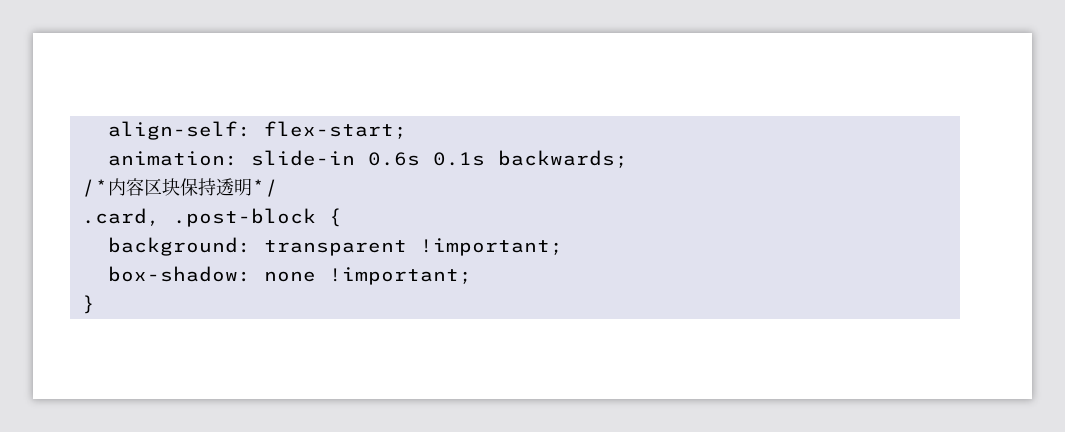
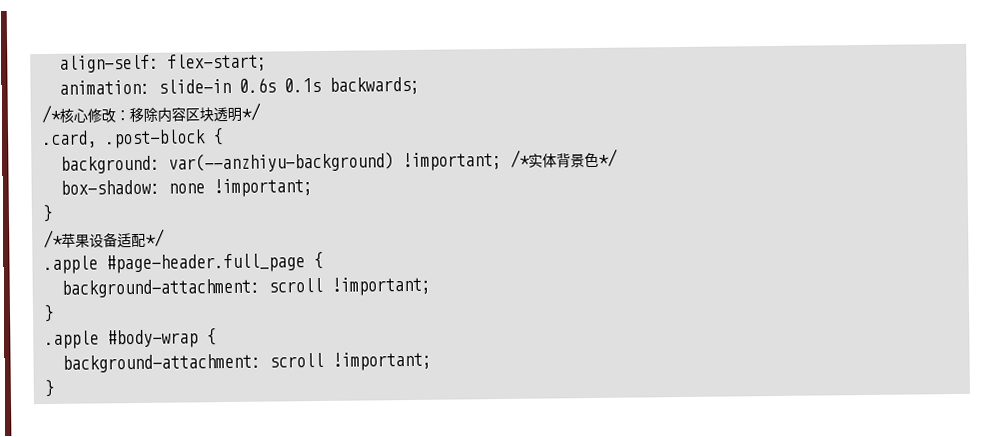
- /*内容区块保持透明*/
+ /*核心修改：移除内容区块透明*/
- background: transparent !important;
+ background: var(--anzhiyu-background) !important; /*实体背景色*/
+ /*苹果设备适配*/
+ .apple #page-header.full_page {
+ background-attachment: scroll !important;
+ }
+ .apple #body-wrap {
+ background-attachment: scroll !important;
+ }

